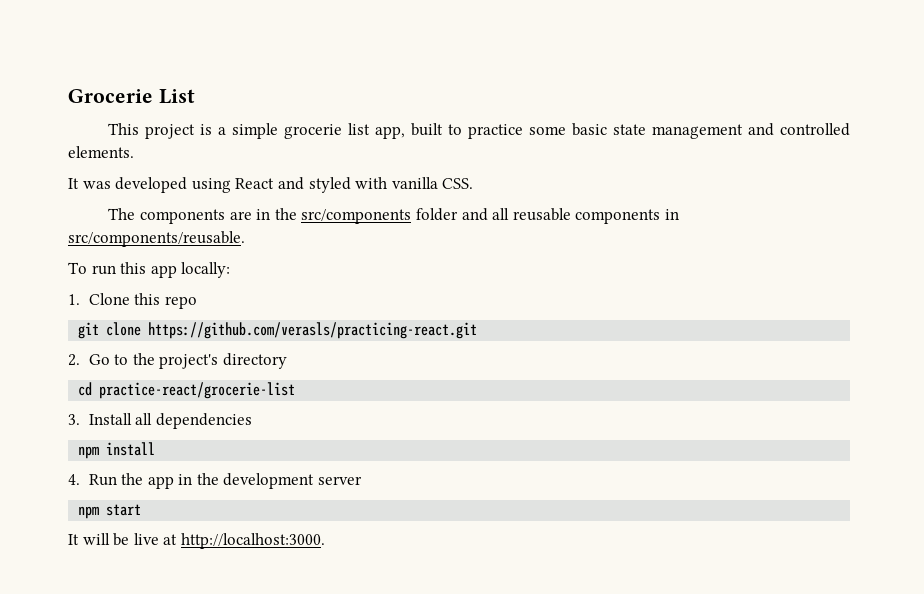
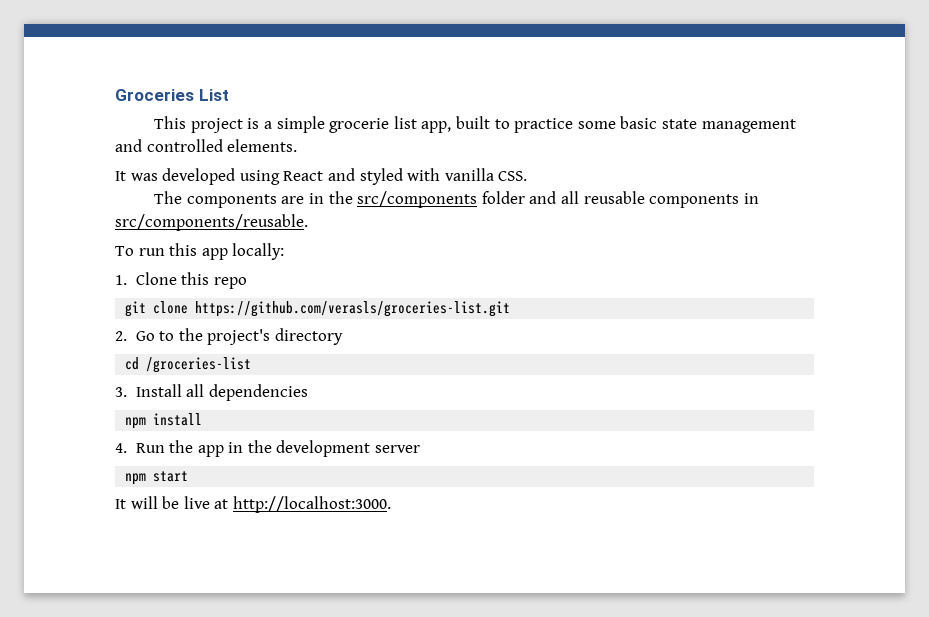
- Grocerie List
+ Groceries List
- git clone https://github.com/verasls/practicing-react.git
+ git clone https://github.com/verasls/groceries-list.git
- cd practice-react/grocerie-list
+ cd /groceries-list

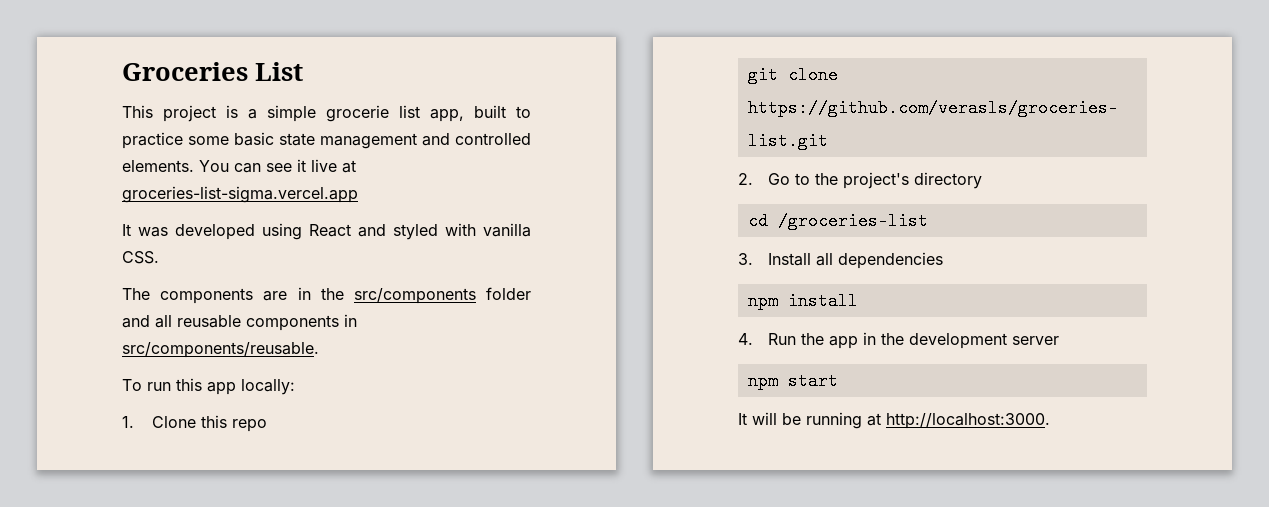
+ You can see it live at groceries-list-sigma.vercel.app
- It will be live at http://localhost:3000.
+ It will be running at http://localhost:3000.

